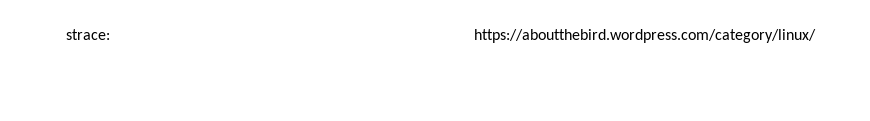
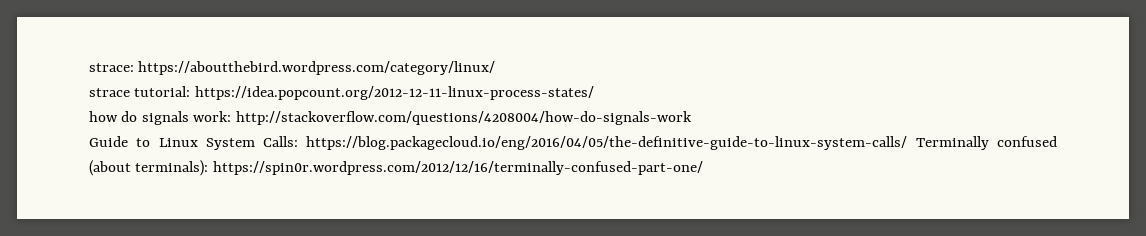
+ strace tutorial: https://idea.popcount.org/2012-12-11-linux-process-states/
+ how do signals work: http://stackoverflow.com/questions/4208004/how-do-signals-work
+ Guide to Linux System Calls: https://blog.packagecloud.io/eng/2016/04/05/the-definitive-guide-to-linux-system-calls/ Terminally confused (about terminals): https://spin0r.wordpress.com/2012/12/16/terminally-confused-part-one/

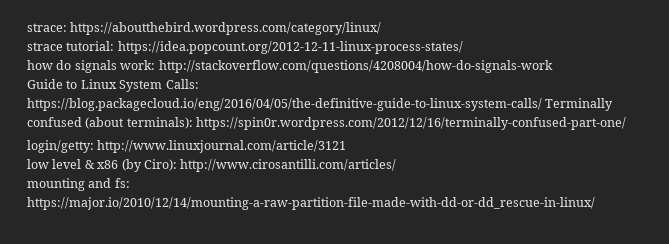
+ login/getty: http://www.linuxjournal.com/article/3121
+ low level & x86 (by Ciro): http://www.cirosantilli.com/articles/
+ mounting and fs: https://major.io/2010/12/14/mounting-a-raw-partition-file-made-with-dd-or-dd_rescue-in-linux/

